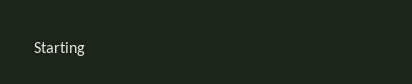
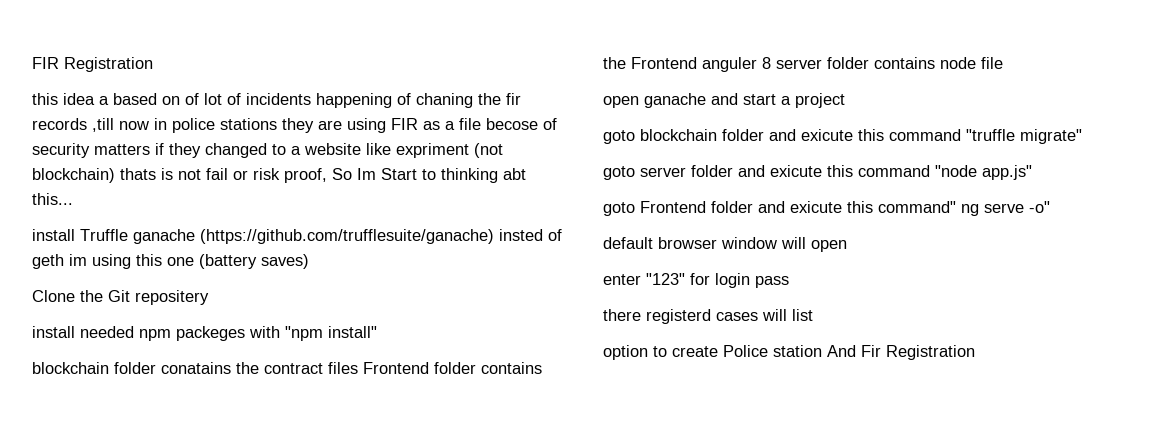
- Starting
+ FIR Registration
+ this idea a based on of lot of incidents happening of chaning the fir records ,till now in police stations they are using FIR as a file becose of security matters if they changed to a website like expriment (not blockchain) thats is not fail or risk proof, So Im Start to thinking abt this...
+ install Truffle ganache (https://github.com/trufflesuite/ganache) insted of geth im using this one (battery saves)
+ Clone the Git repositery
+ install needed npm packeges with "npm install"
+ blockchain folder conatains the contract files Frontend folder contains the Frontend anguler 8 server folder contains node file
+ open ganache and start a project
+ goto blockchain folder and exicute this command "truffle migrate"
+ goto server folder and exicute this command "node app.js"
+ goto Frontend folder and exicute this command" ng serve -o"
+ default browser window will open
+ enter "123" for login pass
+ there registerd cases will list
+ option to create Police station And Fir Registration

